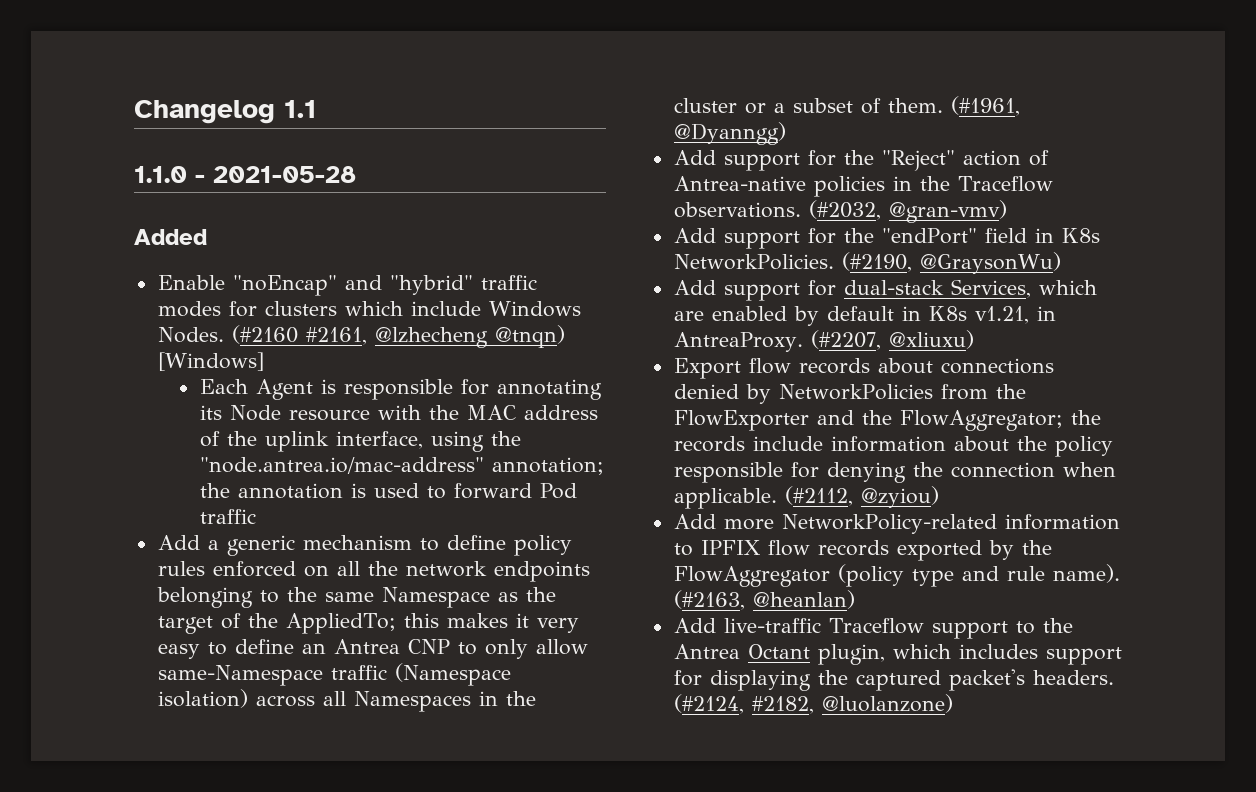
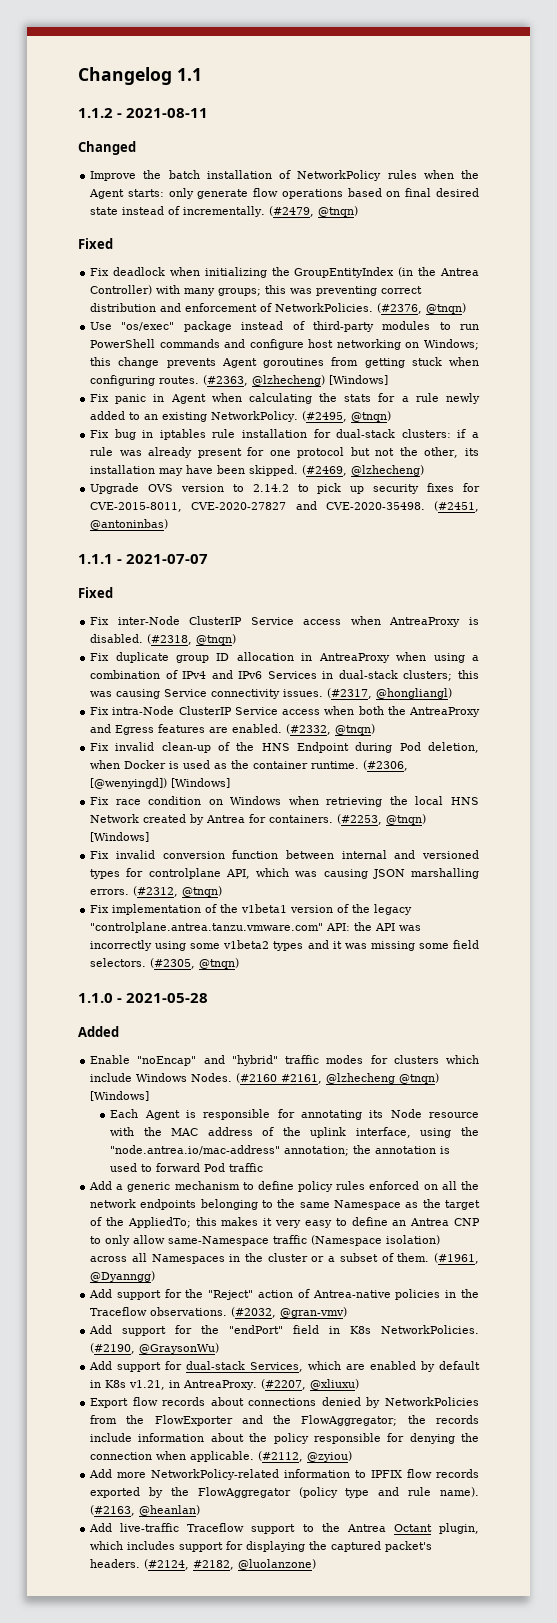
+ 1.1.2 - 2021-08-11
+ Changed
+ Improve the batch installation of NetworkPolicy rules when the Agent starts: only generate flow operations based on final desired state instead of incrementally. (#2479, @tnqn)
+ Fixed
+ Fix deadlock when initializing the GroupEntityIndex (in the Antrea Controller) with many groups; this was preventing correct distribution and enforcement of NetworkPolicies. (#2376, @tnqn)
+ Use "os/exec" package instead of third-party modules to run PowerShell commands and configure host networking on Windows; this change prevents Agent goroutines from getting stuck when configuring routes. (#2363, @lzhecheng) [Windows]
+ Fix panic in Agent when calculating the stats for a rule newly added to an existing NetworkPolicy. (#2495, @tnqn)
+ Fix bug in iptables rule installation for dual-stack clusters: if a rule was already present for one protocol but not the other, its installation may have been skipped. (#2469, @lzhecheng)
+ Upgrade OVS version to 2.14.2 to pick up security fixes for CVE-2015-8011, CVE-2020-27827 and CVE-2020-35498. (#2451, @antoninbas)
+ 1.1.1 - 2021-07-07
+ Fixed
+ Fix inter-Node ClusterIP Service access when AntreaProxy is disabled. (#2318, @tnqn)
+ Fix duplicate group ID allocation in AntreaProxy when using a combination of IPv4 and IPv6 Services in dual-stack clusters; this was causing Service connectivity issues. (#2317, @hongliangl)
+ Fix intra-Node ClusterIP Service access when both the AntreaProxy and Egress features are enabled. (#2332, @tnqn)
+ Fix invalid clean-up of the HNS Endpoint during Pod deletion, when Docker is used as the container runtime. (#2306, [@wenyingd]) [Windows]
+ Fix race condition on Windows when retrieving the local HNS Network created by Antrea for containers. (#2253, @tnqn) [Windows]
+ Fix invalid conversion function between internal and versioned types for controlplane API, which was causing JSON marshalling errors. (#2312, @tnqn)
+ Fix implementation of the v1beta1 version of the legacy "controlplane.antrea.tanzu.vmware.com" API: the API was incorrectly using some v1beta2 types and it was missing some field selectors. (#2305, @tnqn)

